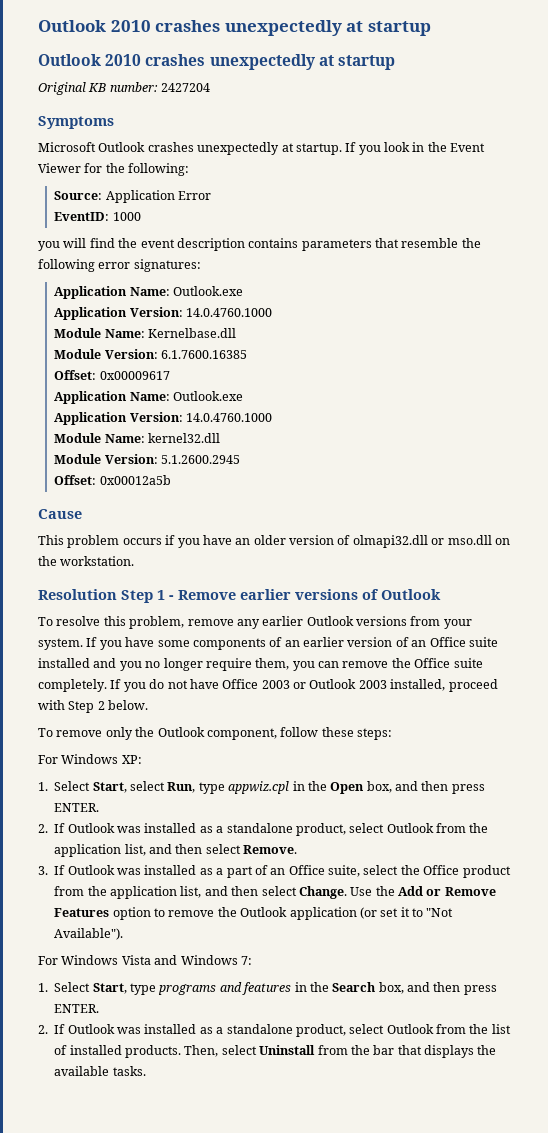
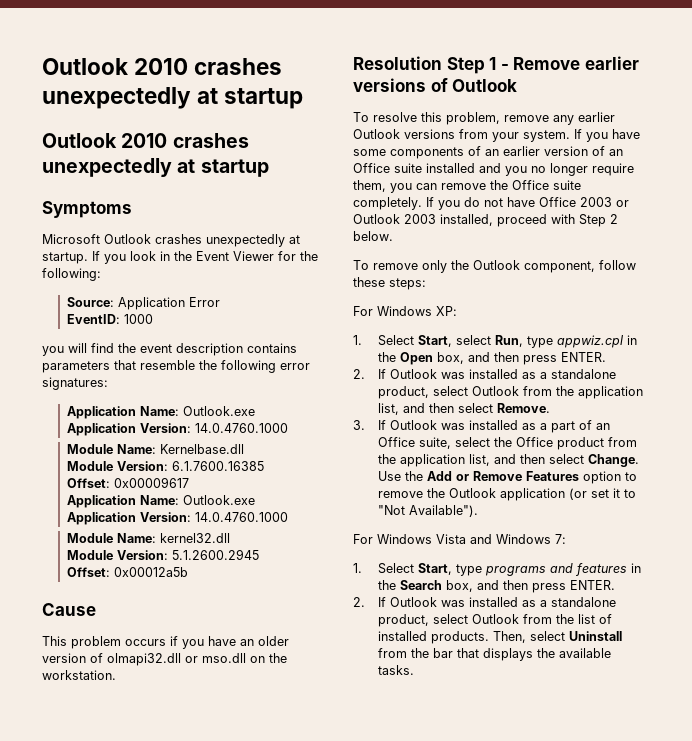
- Original KB number: 2427204

